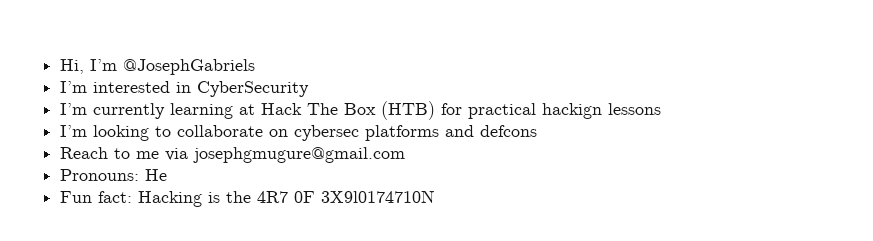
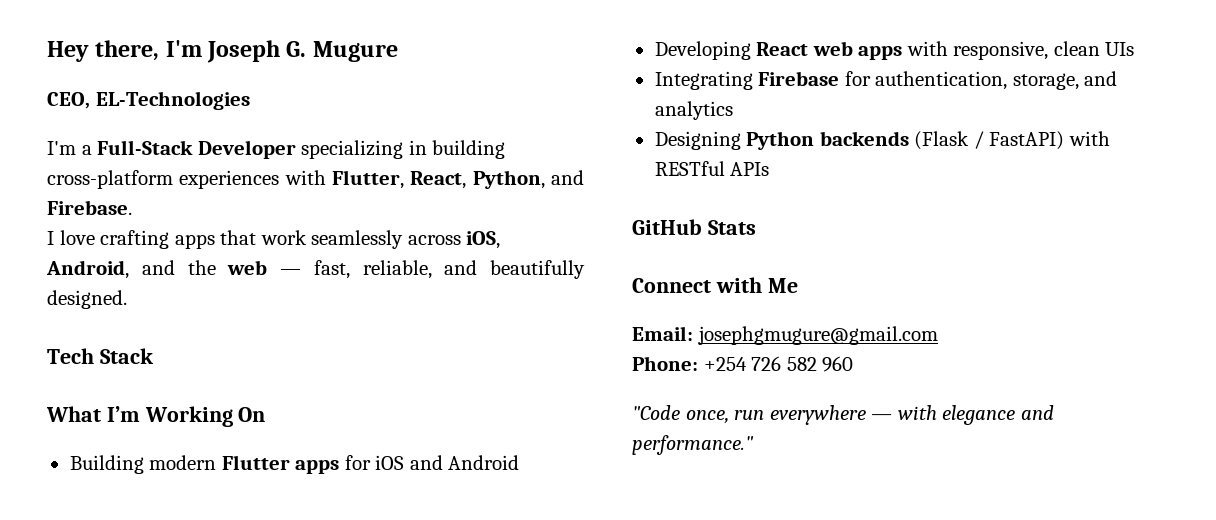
- Hi, I’m @JosephGabriels
- I’m interested in CyberSecurity
- I’m currently learning at Hack The Box (HTB) for practical hackign lessons
- I’m looking to collaborate on cybersec platforms and defcons
- Reach to me via josephgmugure@gmail.com
- Pronouns: He
- Fun fact: Hacking is the 4R7 0F 3X9l0174710N
+ Hey there, I'm Joseph G. Mugure
+ CEO, EL-Technologies
+ I'm a Full-Stack Developer specializing in building cross-platform experiences with Flutter, React, Python, and Firebase.
+ I love crafting apps that work seamlessly across iOS, Android, and the web — fast, reliable, and beautifully designed.
+ Tech Stack
+ What I’m Working On
+ Building modern Flutter apps for iOS and Android
+ Developing React web apps with responsive, clean UIs
+ Integrating Firebase for authentication, storage, and analytics
+ Designing Python backends (Flask / FastAPI) with RESTful APIs
+ GitHub Stats
+ Connect with Me
+ Email: josephgmugure@gmail.com
+ Phone: +254 726 582 960
+ "Code once, run everywhere — with elegance and performance."

